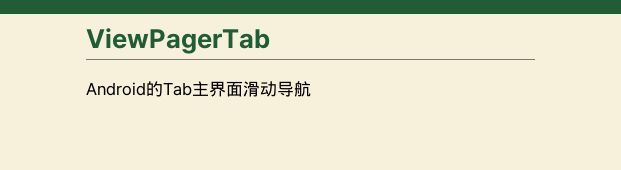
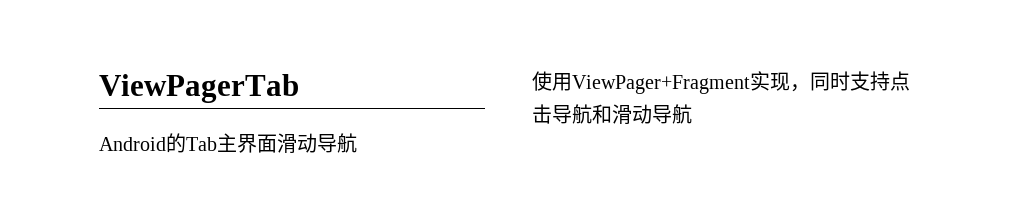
+ 使用ViewPager+Fragment实现，同时支持点击导航和滑动导航

